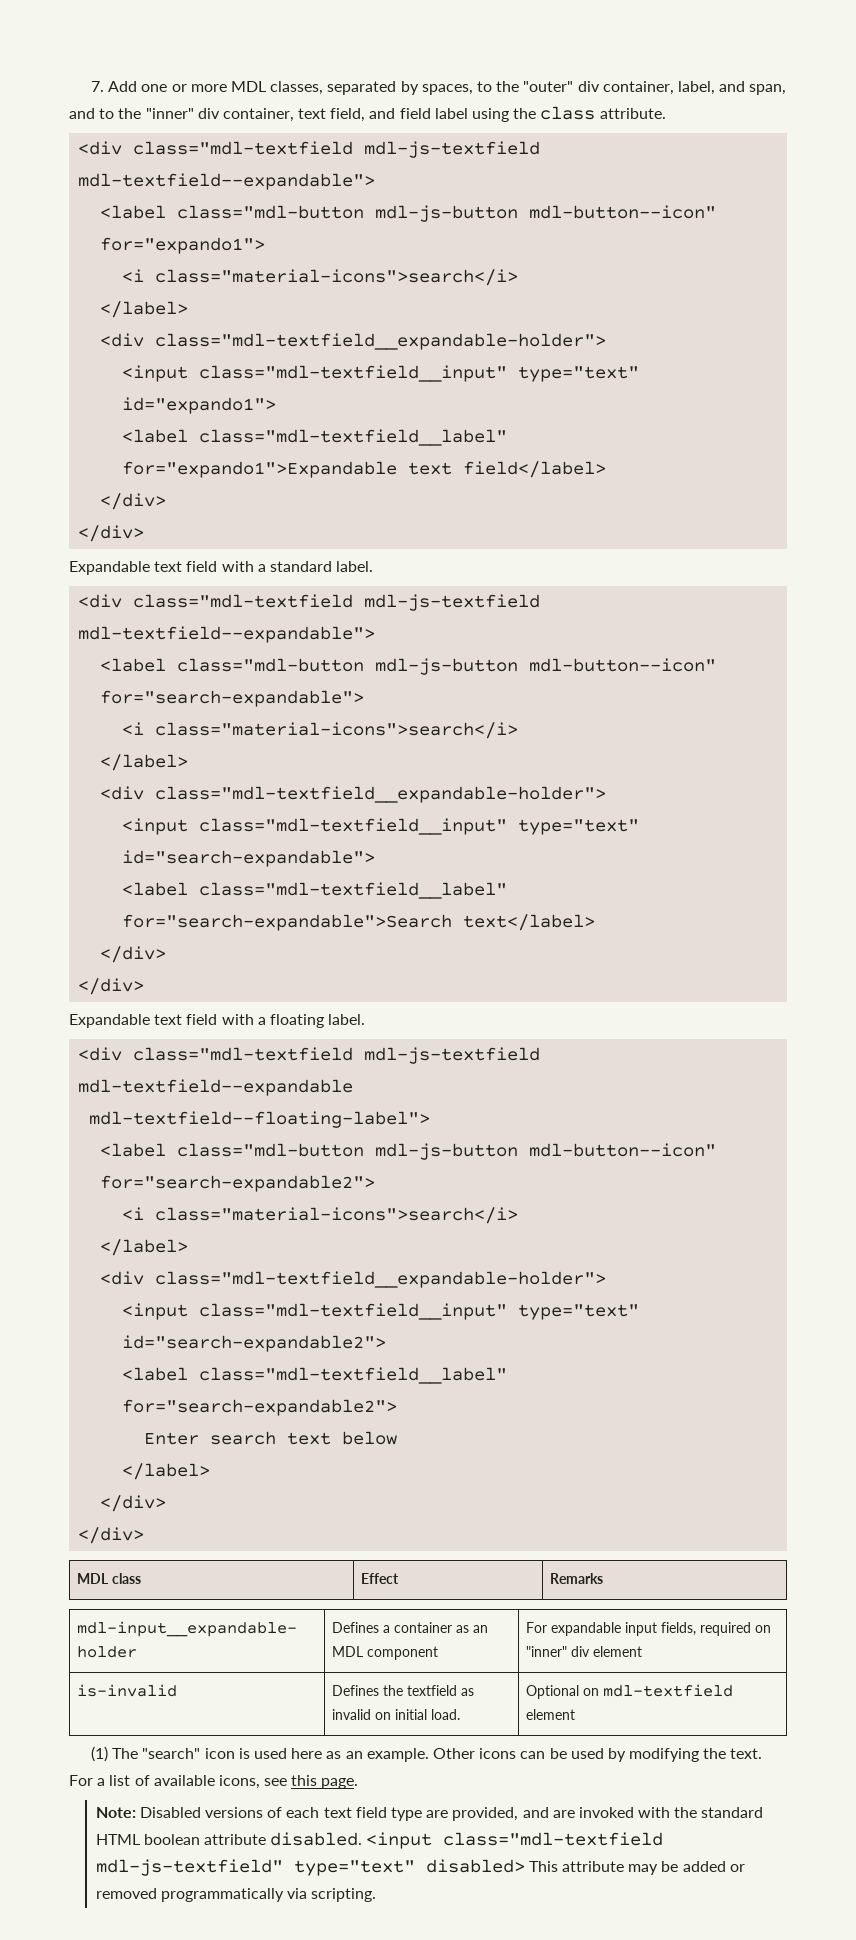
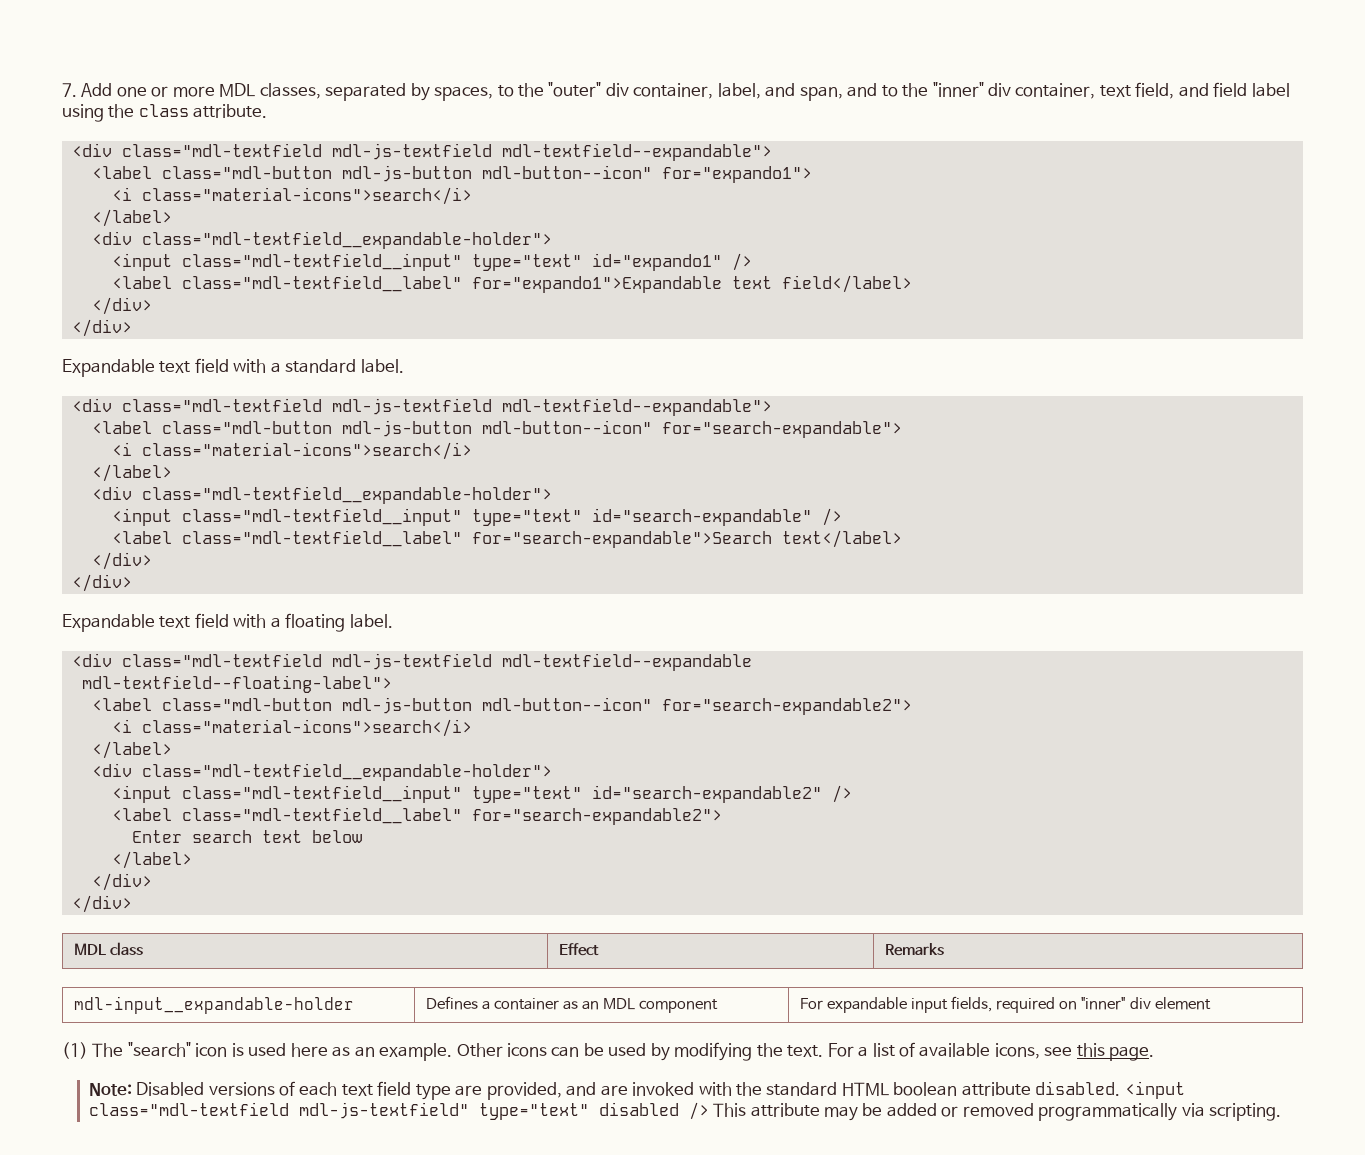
- <input class="mdl-textfield__input" type="text" id="expando1">
+ <input class="mdl-textfield__input" type="text" id="expando1" />
- <input class="mdl-textfield__input" type="text" id="search-expandable">
+ <input class="mdl-textfield__input" type="text" id="search-expandable" />
- <input class="mdl-textfield__input" type="text" id="search-expandable2">
+ <input class="mdl-textfield__input" type="text" id="search-expandable2" />
- is-invalid | Defines the textfield as invalid on initial load. | Optional on mdl-textfield element
- <input class="mdl-textfield mdl-js-textfield" type="text" disabled> This attribute may be added or removed programmatically via scripting.
+ <input class="mdl-textfield mdl-js-textfield" type="text" disabled /> This attribute may be added or removed programmatically via scripting.

